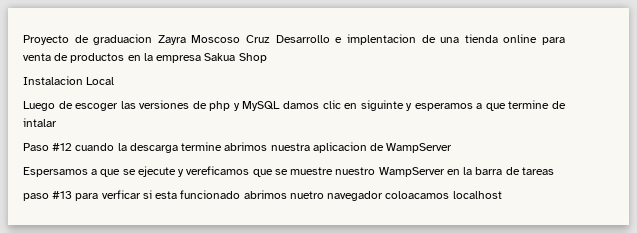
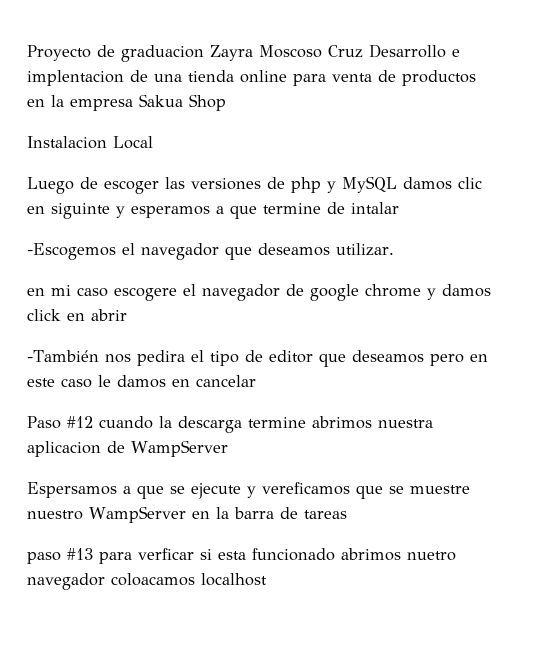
+ -Escogemos el navegador que deseamos utilizar.
+ en mi caso escogere el navegador de google chrome y damos click en abrir
+ -También nos pedira el tipo de editor que deseamos pero en este caso le damos en cancelar

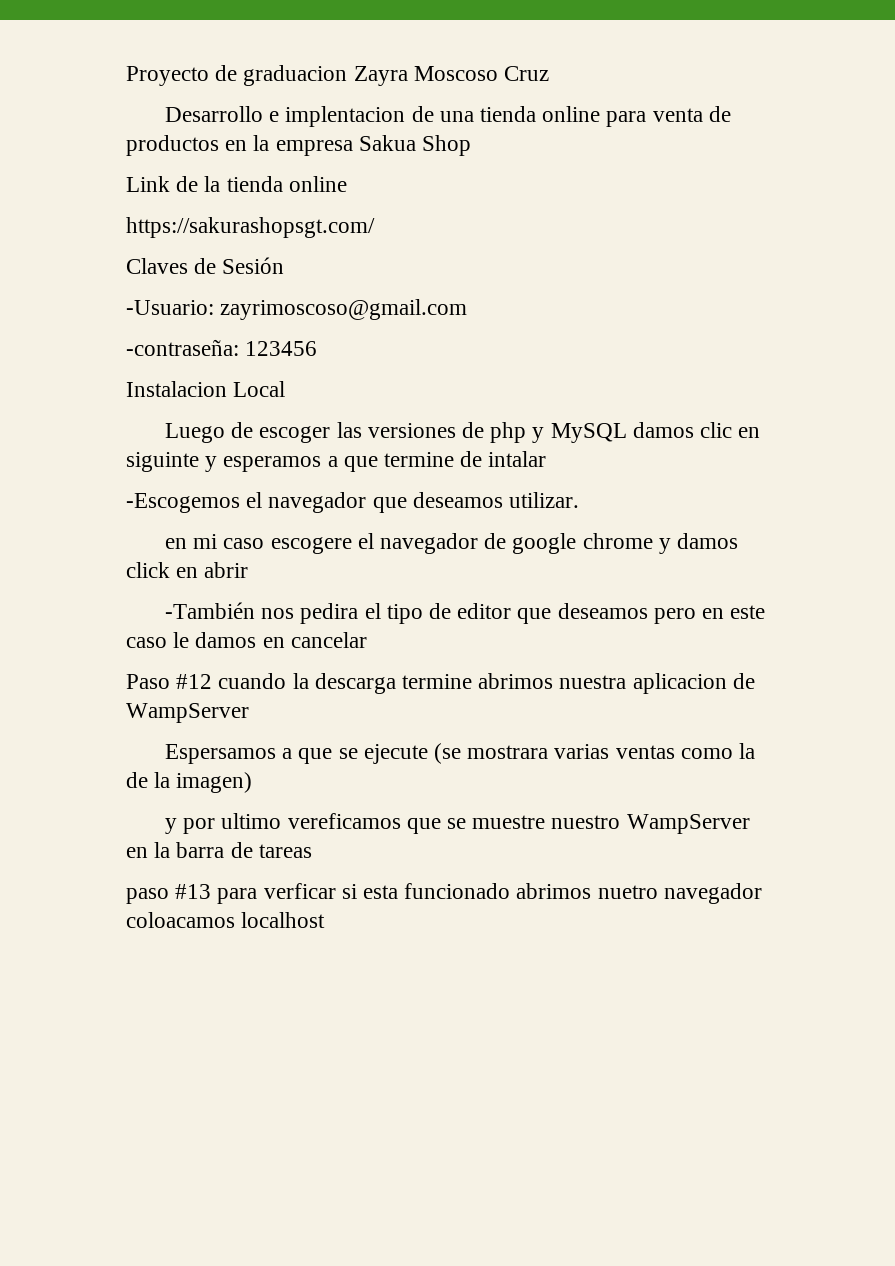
- Proyecto de graduacion Zayra Moscoso Cruz Desarrollo e implentacion de una tienda online para venta de productos en la empresa Sakua Shop
+ Proyecto de graduacion Zayra Moscoso Cruz
+ Desarrollo e implentacion de una tienda online para venta de productos en la empresa Sakua Shop
+ Link de la tienda online
+ https://sakurashopsgt.com/
+ Claves de Sesión
+ -Usuario: zayrimoscoso@gmail.com
+ -contraseña: 123456
- Espersamos a que se ejecute y vereficamos que se muestre nuestro WampServer en la barra de tareas
+ Espersamos a que se ejecute (se mostrara varias ventas como la de la imagen)
+ y por ultimo vereficamos que se muestre nuestro WampServer en la barra de tareas

